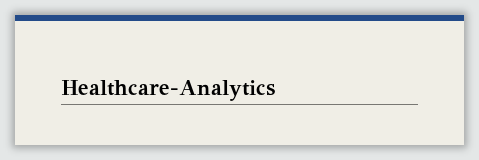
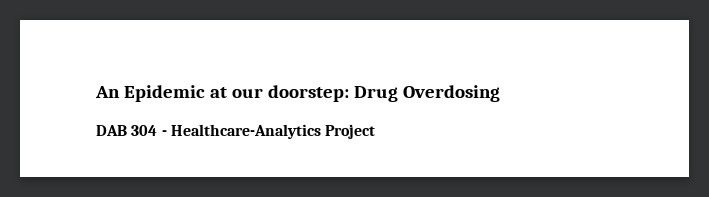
- Healthcare-Analytics
+ An Epidemic at our doorstep: Drug Overdosing
+ DAB 304 - Healthcare-Analytics Project

